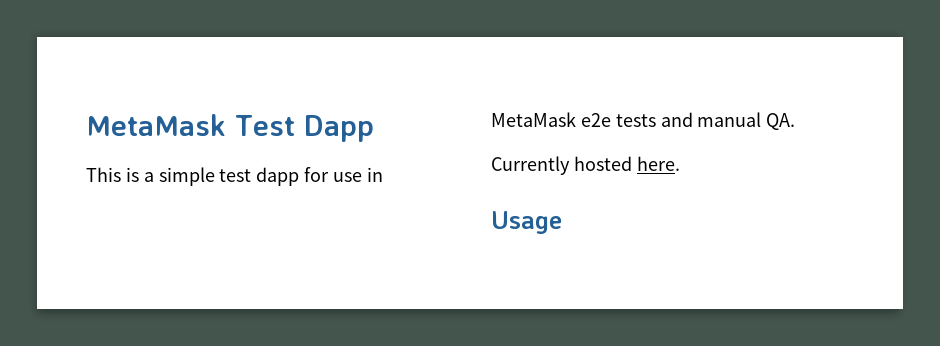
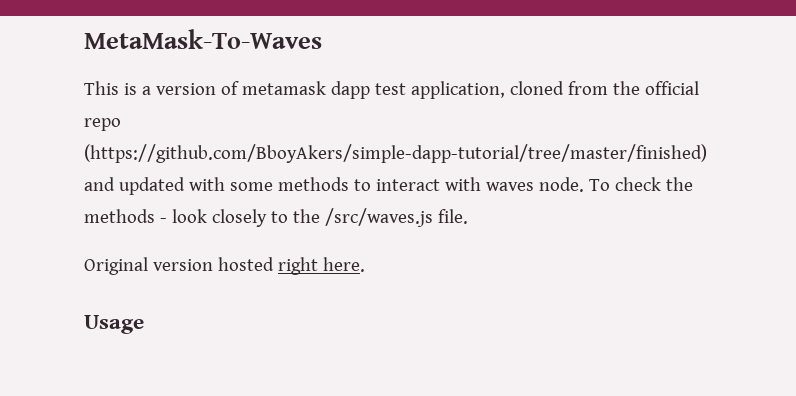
- MetaMask Test Dapp
+ MetaMask-To-Waves
- This is a simple test dapp for use in MetaMask e2e tests and manual QA.
- Currently hosted here.
+ This is a version of metamask dapp test application, cloned from the official repo (https://github.com/BboyAkers/simple-dapp-tutorial/tree/master/finished) and updated with some methods to interact with waves node. To check the methods - look closely to the /src/waves.js file.
+ Original version hosted right here.

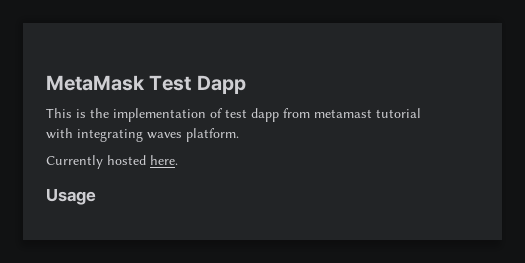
- MetaMask-To-Waves
+ MetaMask Test Dapp
- This is a version of metamask dapp test application, cloned from the official repo (https://github.com/BboyAkers/simple-dapp-tutorial/tree/master/finished) and updated with some methods to interact with waves node. To check the methods - look closely to the /src/waves.js file.
- Original version hosted right here.
+ This is the implementation of test dapp from metamast tutorial with integrating waves platform.
+ Currently hosted here.

